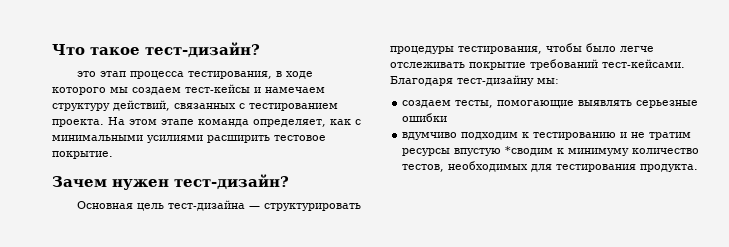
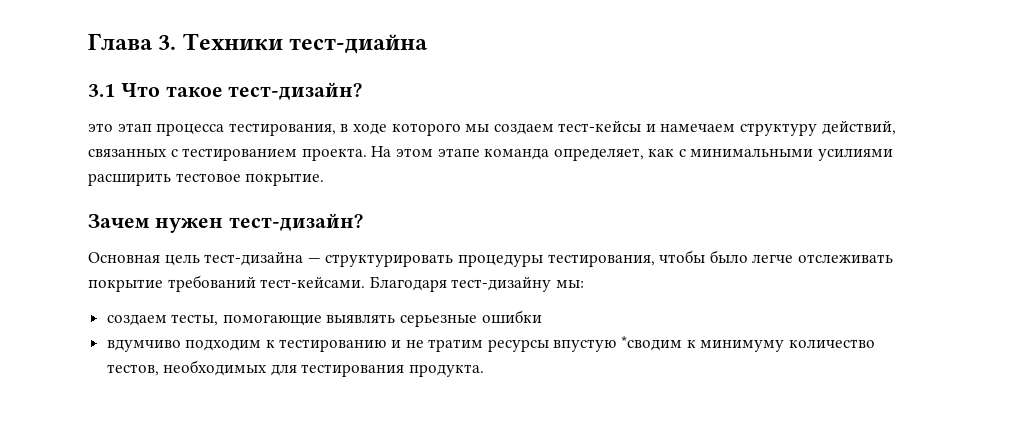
- Что такое тест-дизайн?
+ Глава 3. Техники тест-диайна
+ 3.1 Что такое тест-дизайн?

